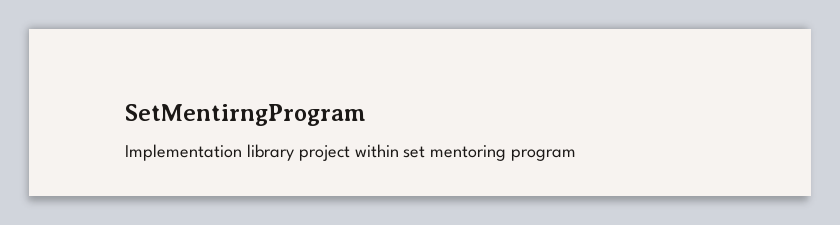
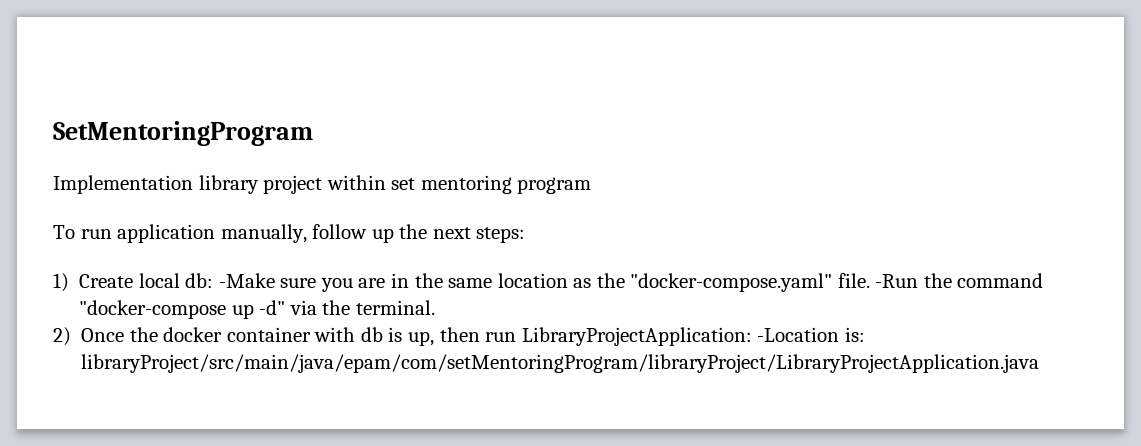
- SetMentirngProgram
+ SetMentoringProgram
+ To run application manually, follow up the next steps:
+ 1) Create local db: -Make sure you are in the same location as the "docker-compose.yaml" file. -Run the command "docker-compose up -d" via the terminal.
+ 2) Once the docker container with db is up, then run LibraryProjectApplication: -Location is: libraryProject/src/main/java/epam/com/setMentoringProgram/libraryProject/LibraryProjectApplication.java

